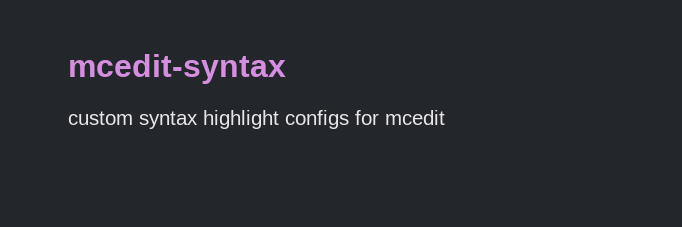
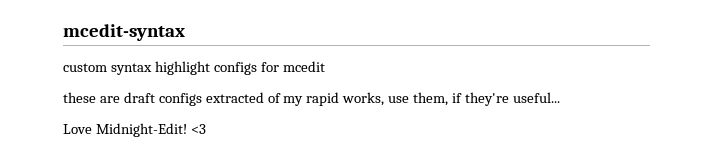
+ these are draft configs extracted of my rapid works, use them, if they're useful...
+ Love Midnight-Edit! <3

